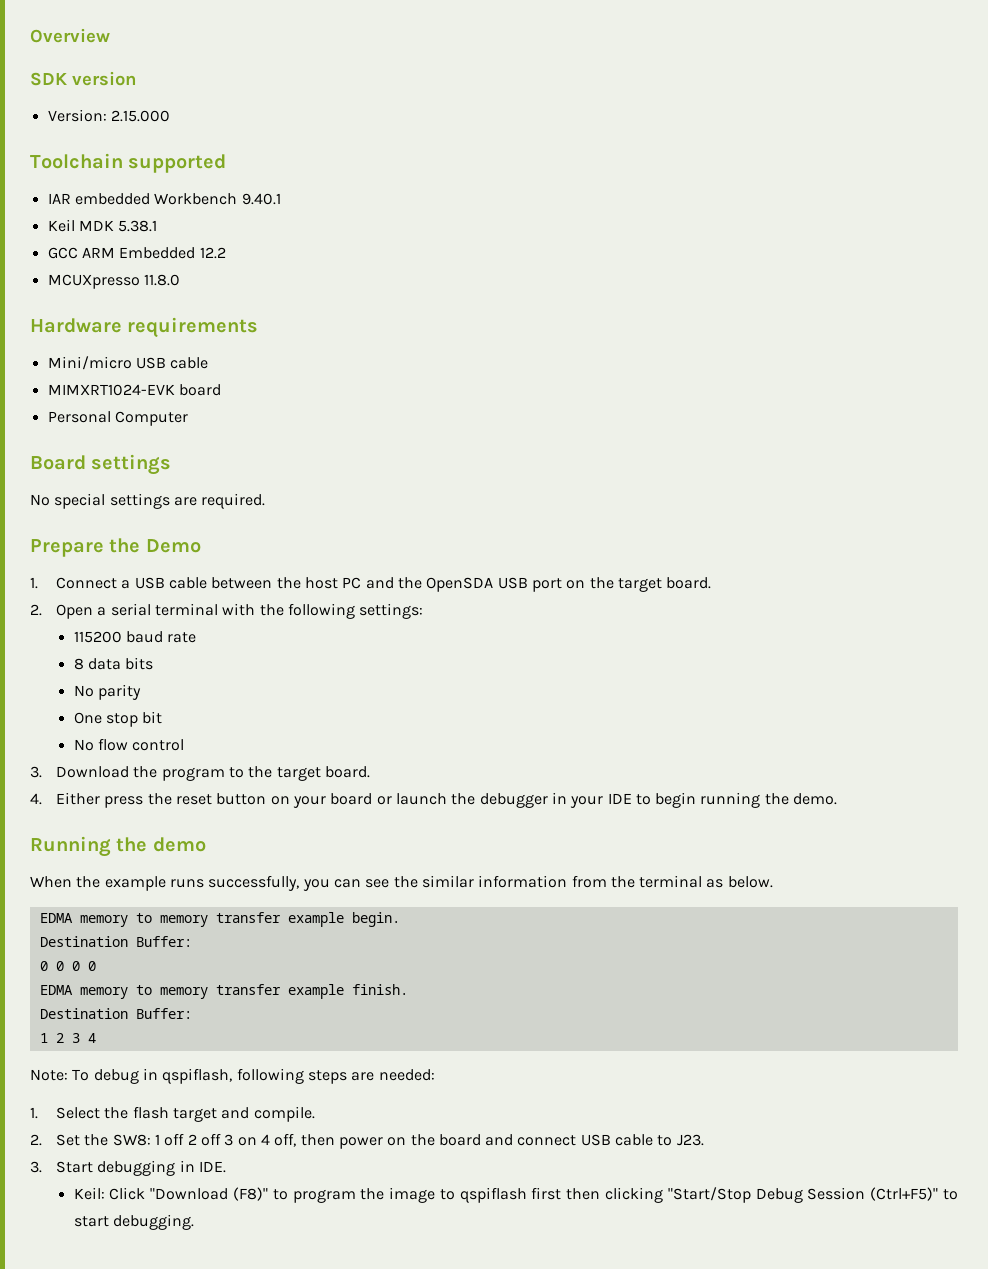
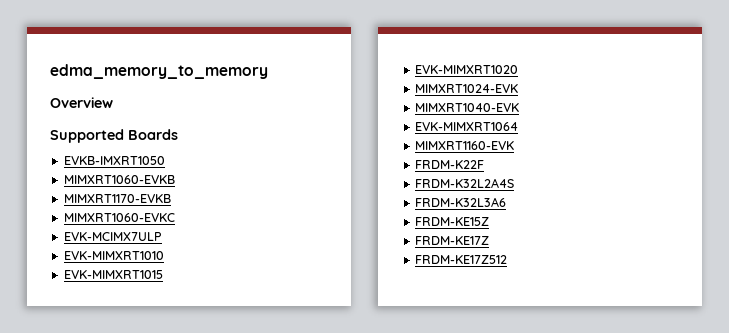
+ edma_memory_to_memory
- SDK version
- Version: 2.15.000
- Toolchain supported
- IAR embedded Workbench 9.40.1
- Keil MDK 5.38.1
- GCC ARM Embedded 12.2
- MCUXpresso 11.8.0
- Hardware requirements
- Mini/micro USB cable
- MIMXRT1024-EVK board
- Personal Computer
- Board settings
- No special settings are required.
- Prepare the Demo
- 1. Connect a USB cable between the host PC and the OpenSDA USB port on the target board.
- 2. Open a serial terminal with the following settings:
- 115200 baud rate
- 8 data bits
- No parity
- One stop bit
- No flow control
- 3. Download the program to the target board.
- 4. Either press the reset button on your board or launch the debugger in your IDE to begin running the demo.
- Running the demo
- When the example runs successfully, you can see the similar information from the terminal as below.
- EDMA memory to memory transfer example begin.
- Destination Buffer:
- 0 0 0 0
- EDMA memory to memory transfer example finish.
- Destination Buffer:
- 1 2 3 4
- Note: To debug in qspiflash, following steps are needed:
- 1. Select the flash target and compile.
- 2. Set the SW8: 1 off 2 off 3 on 4 off, then power on the board and connect USB cable to J23.
- 3. Start debugging in IDE.
- Keil: Click "Download (F8)" to program the image to qspiflash first then clicking "Start/Stop Debug Session (Ctrl+F5)" to start debugging.
+ Supported Boards
+ EVKB-IMXRT1050
+ MIMXRT1060-EVKB
+ MIMXRT1170-EVKB
+ MIMXRT1060-EVKC
+ EVK-MCIMX7ULP
+ EVK-MIMXRT1010
+ EVK-MIMXRT1015
+ EVK-MIMXRT1020
+ MIMXRT1024-EVK
+ MIMXRT1040-EVK
+ EVK-MIMXRT1064
+ MIMXRT1160-EVK
+ FRDM-K22F
+ FRDM-K32L2A4S
+ FRDM-K32L3A6
+ FRDM-KE15Z
+ FRDM-KE17Z
+ FRDM-KE17Z512

